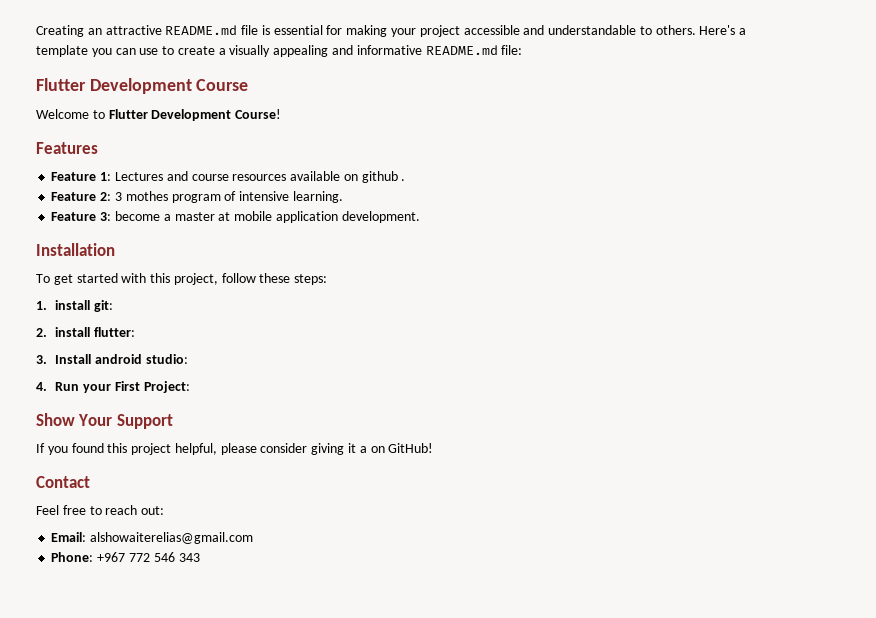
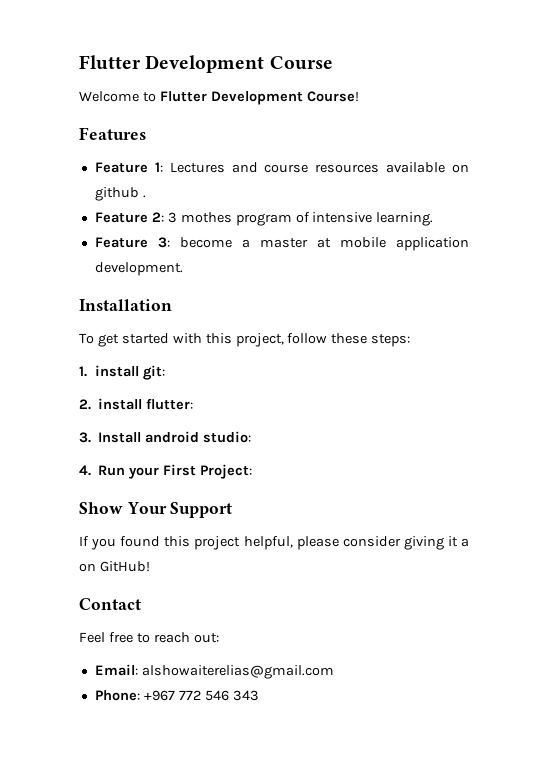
- Creating an attractive README.md file is essential for making your project accessible and understandable to others. Here's a template you can use to create a visually appealing and informative README.md file:

